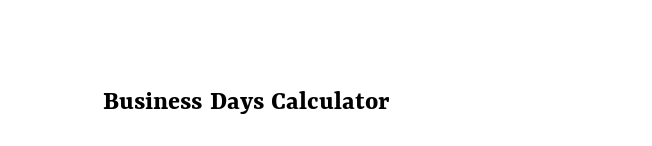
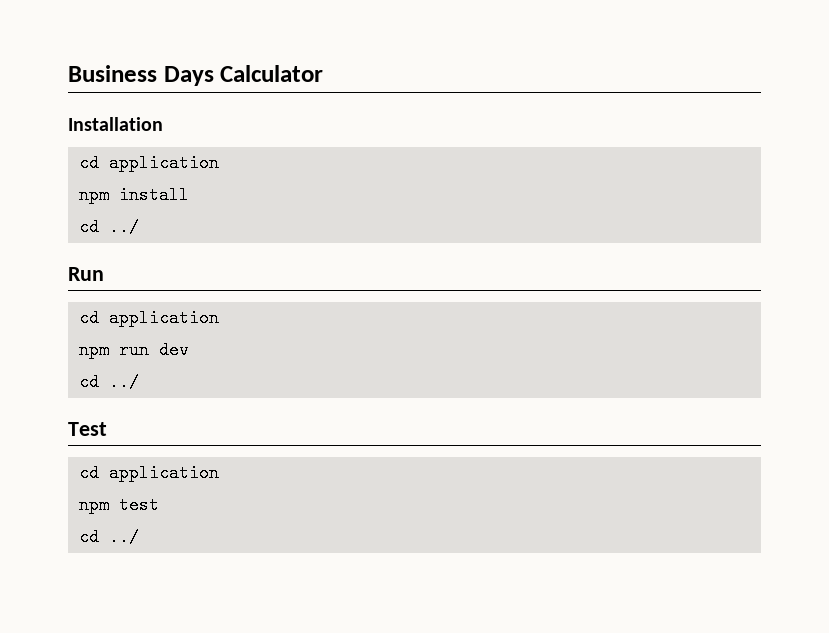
+ Installation
+ cd application
+ npm install
+ cd ../
+ Run
+ cd application
+ npm run dev
+ cd ../
+ Test
+ cd application
+ npm test
+ cd ../

